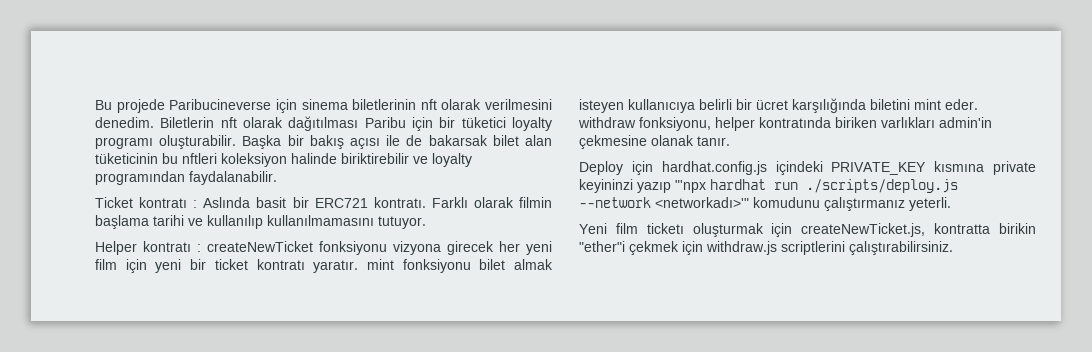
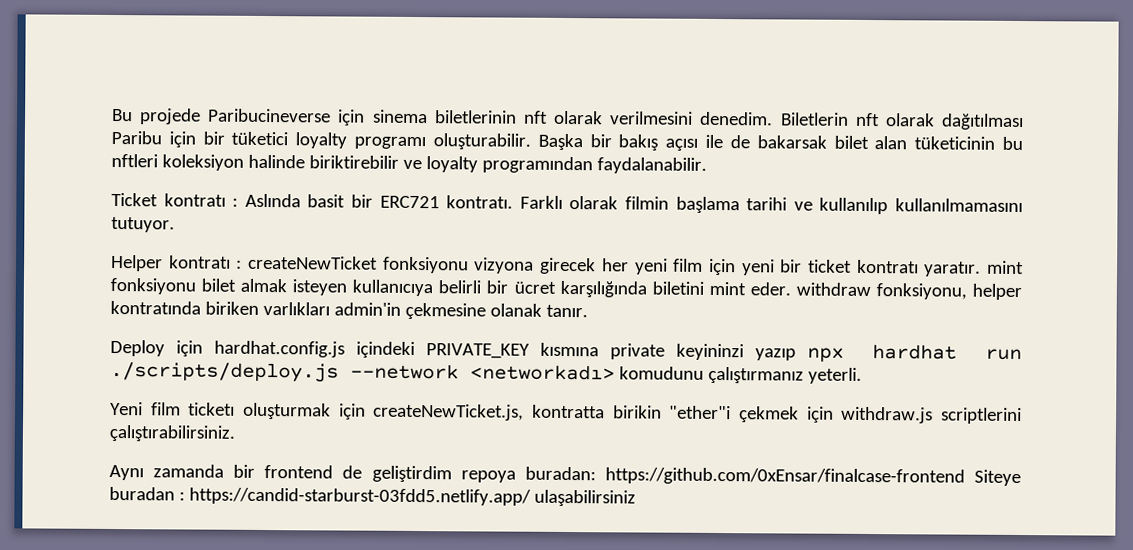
- Deploy için hardhat.config.js içindeki PRIVATE_KEY kısmına private keyininzi yazıp "'npx hardhat run ./scripts/deploy.js --network <networkadı>'" komudunu çalıştırmanız yeterli.
+ Deploy için hardhat.config.js içindeki PRIVATE_KEY kısmına private keyininzi yazıp npx hardhat run ./scripts/deploy.js --network <networkadı> komudunu çalıştırmanız yeterli.
+ Aynı zamanda bir frontend de geliştirdim repoya buradan: https://github.com/0xEnsar/finalcase-frontend Siteye buradan : https://candid-starburst-03fdd5.netlify.app/ ulaşabilirsiniz

